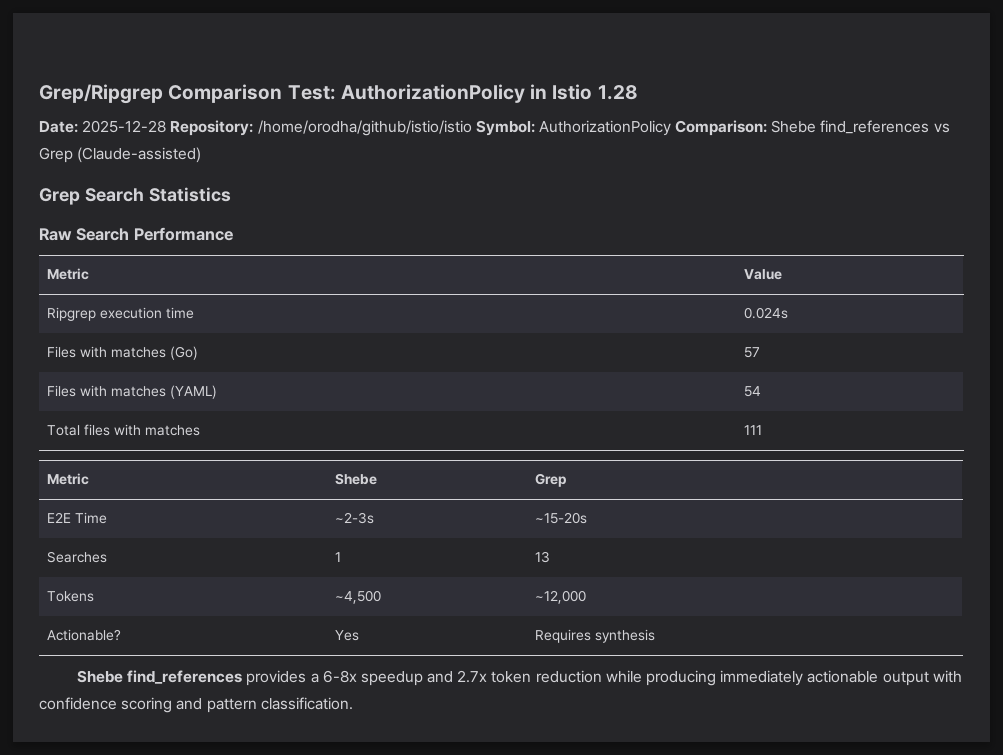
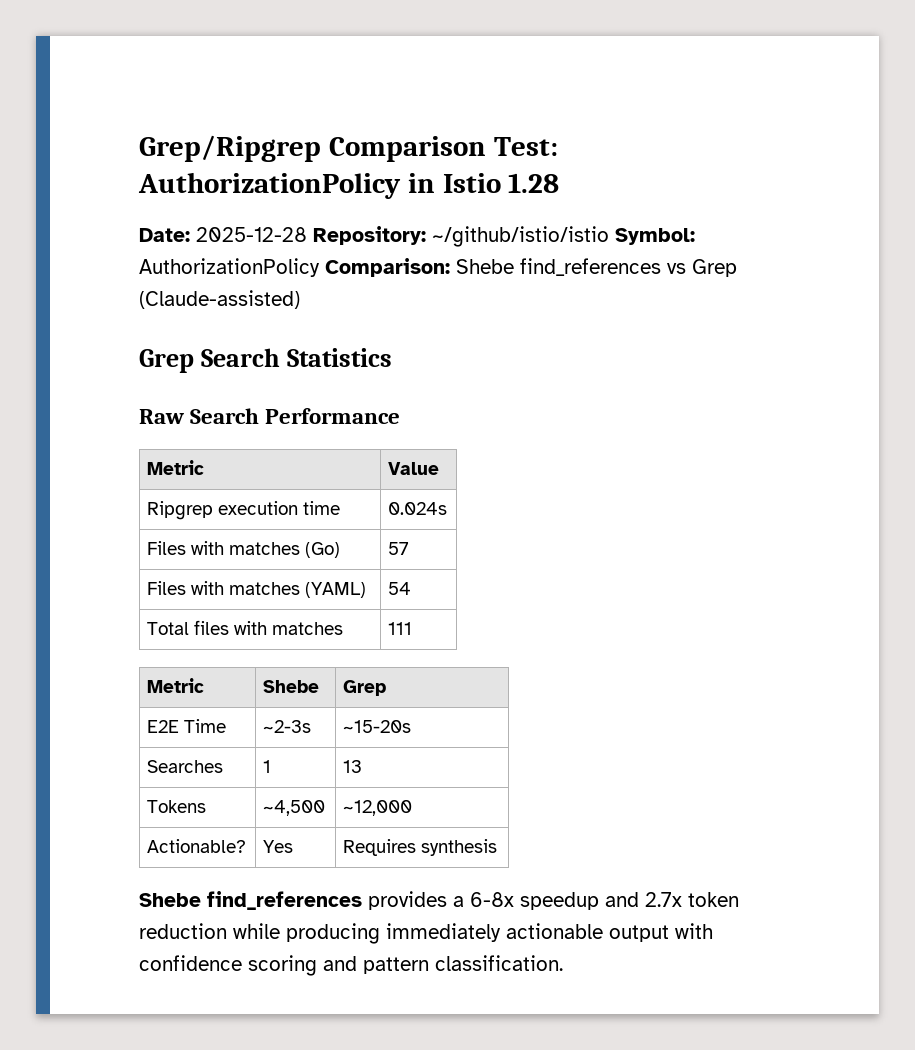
- Date: 2025-12-28 Repository: /home/orodha/github/istio/istio Symbol: AuthorizationPolicy Comparison: Shebe find_references vs Grep (Claude-assisted)
+ Date: 2025-12-28 Repository: ~/github/istio/istio Symbol: AuthorizationPolicy Comparison: Shebe find_references vs Grep (Claude-assisted)

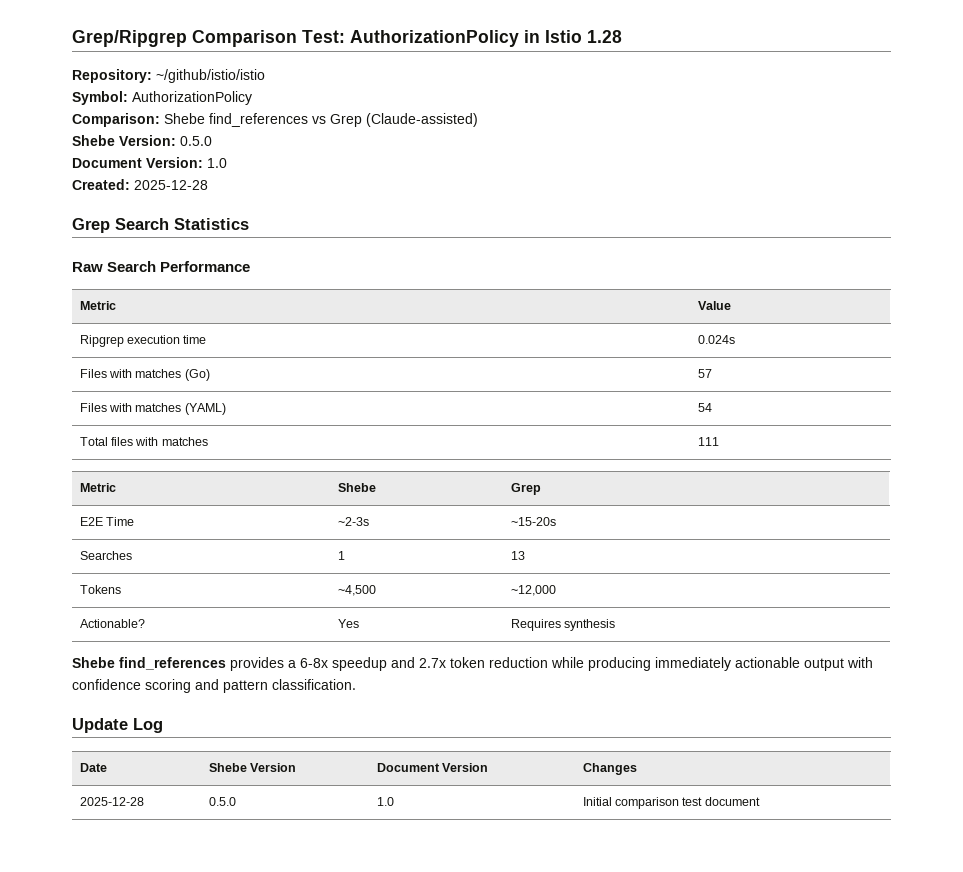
- Date: 2025-12-28 Repository: ~/github/istio/istio Symbol: AuthorizationPolicy Comparison: Shebe find_references vs Grep (Claude-assisted)
+ Repository: ~/github/istio/istio
+ Symbol: AuthorizationPolicy
+ Comparison: Shebe find_references vs Grep (Claude-assisted)
+ Shebe Version: 0.5.0
+ Document Version: 1.0
+ Created: 2025-12-28
+ Update Log
+ Date | Shebe Version | Document Version | Changes
+ 2025-12-28 | 0.5.0 | 1.0 | Initial comparison test document

